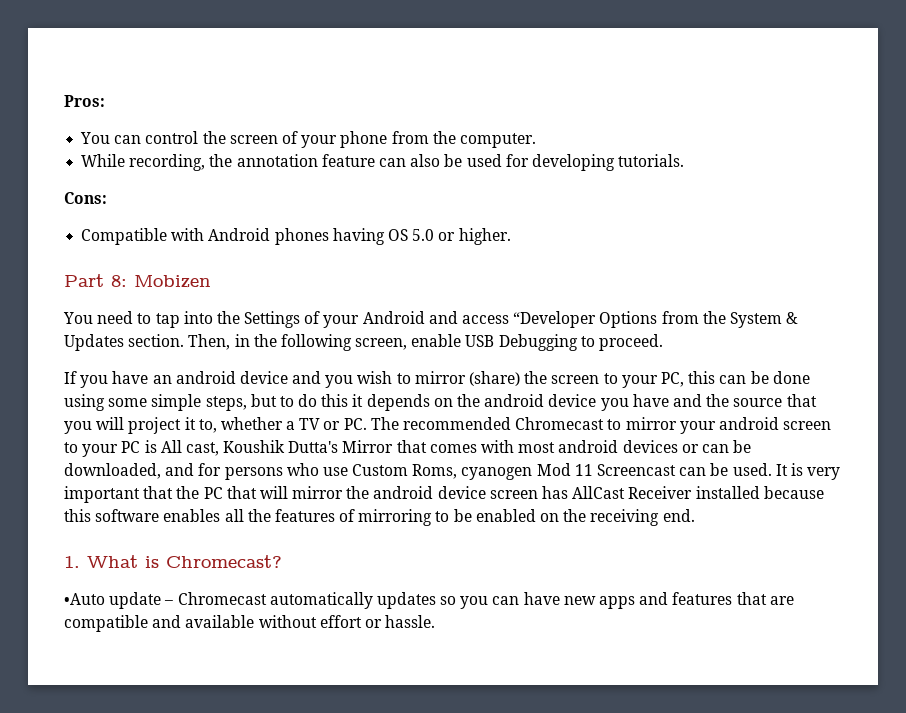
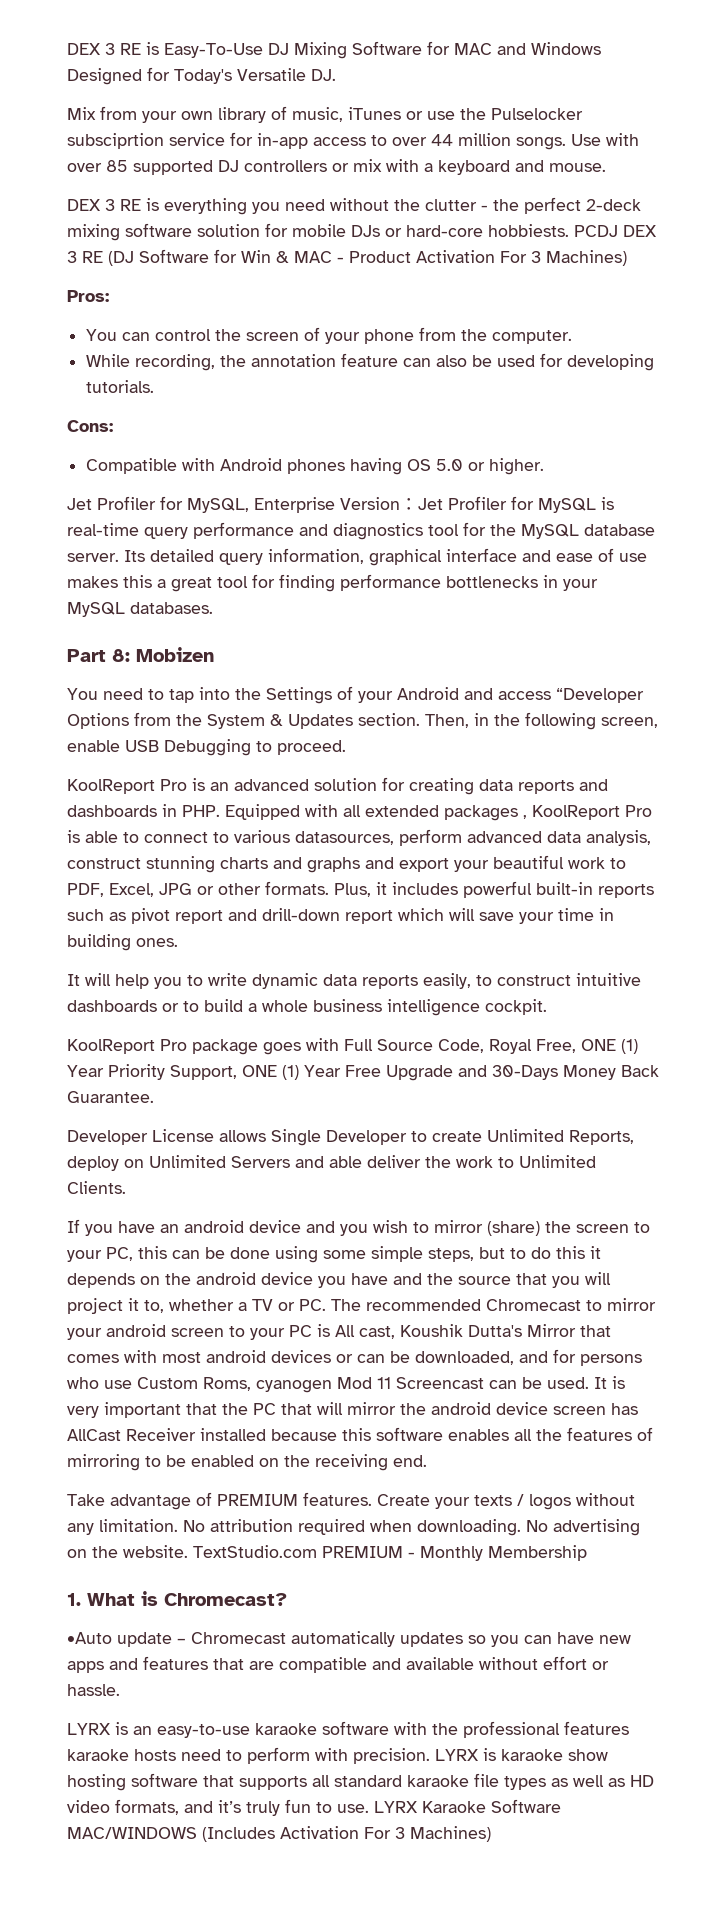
+ DEX 3 RE is Easy-To-Use DJ Mixing Software for MAC and Windows Designed for Today's Versatile DJ.
+ Mix from your own library of music, iTunes or use the Pulselocker subsciprtion service for in-app access to over 44 million songs. Use with over 85 supported DJ controllers or mix with a keyboard and mouse.
+ DEX 3 RE is everything you need without the clutter - the perfect 2-deck mixing software solution for mobile DJs or hard-core hobbiests. PCDJ DEX 3 RE (DJ Software for Win & MAC - Product Activation For 3 Machines)
+ Jet Profiler for MySQL, Enterprise Version：Jet Profiler for MySQL is real-time query performance and diagnostics tool for the MySQL database server. Its detailed query information, graphical interface and ease of use makes this a great tool for finding performance bottlenecks in your MySQL databases.
+ KoolReport Pro is an advanced solution for creating data reports and dashboards in PHP. Equipped with all extended packages , KoolReport Pro is able to connect to various datasources, perform advanced data analysis, construct stunning charts and graphs and export your beautiful work to PDF, Excel, JPG or other formats. Plus, it includes powerful built-in reports such as pivot report and drill-down report which will save your time in building ones.
+ It will help you to write dynamic data reports easily, to construct intuitive dashboards or to build a whole business intelligence cockpit.
+ KoolReport Pro package goes with Full Source Code, Royal Free, ONE (1) Year Priority Support, ONE (1) Year Free Upgrade and 30-Days Money Back Guarantee.
+ Developer License allows Single Developer to create Unlimited Reports, deploy on Unlimited Servers and able deliver the work to Unlimited Clients.
+ Take advantage of PREMIUM features. Create your texts / logos without any limitation. No attribution required when downloading. No advertising on the website. TextStudio.com PREMIUM - Monthly Membership
+ LYRX is an easy-to-use karaoke software with the professional features karaoke hosts need to perform with precision. LYRX is karaoke show hosting software that supports all standard karaoke file types as well as HD video formats, and it’s truly fun to use. LYRX Karaoke Software MAC/WINDOWS (Includes Activation For 3 Machines)

